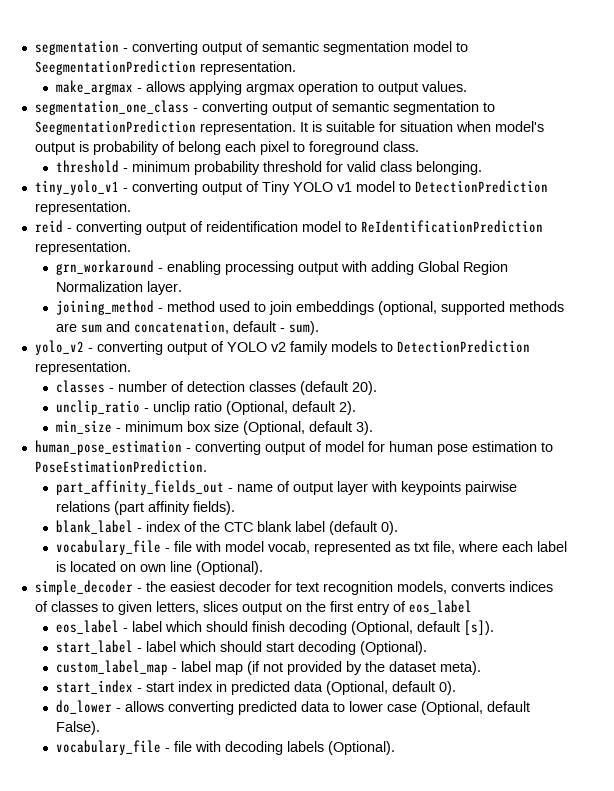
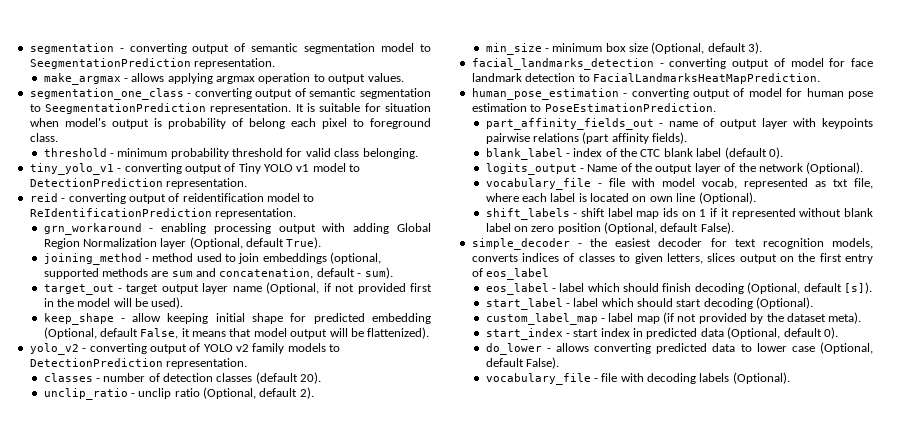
- grn_workaround - enabling processing output with adding Global Region Normalization layer.
+ grn_workaround - enabling processing output with adding Global Region Normalization layer (Optional, default True).
+ target_out - target output layer name (Optional, if not provided first in the model will be used).
+ keep_shape - allow keeping initial shape for predicted embedding (Optional, default False, it means that model output will be flattenized).
+ facial_landmarks_detection - converting output of model for face landmark detection to FacialLandmarksHeatMapPrediction.
+ logits_output - Name of the output layer of the network (Optional).
+ shift_labels - shift label map ids on 1 if it represented without blank label on zero position (Optional, default False).

